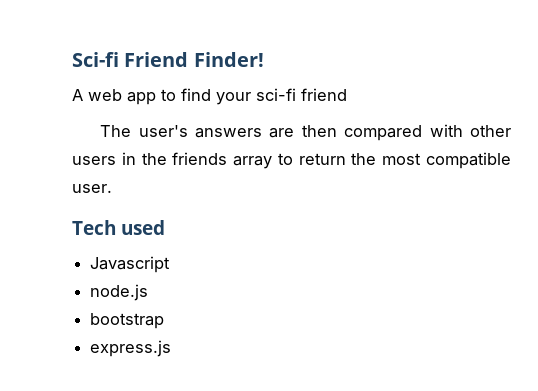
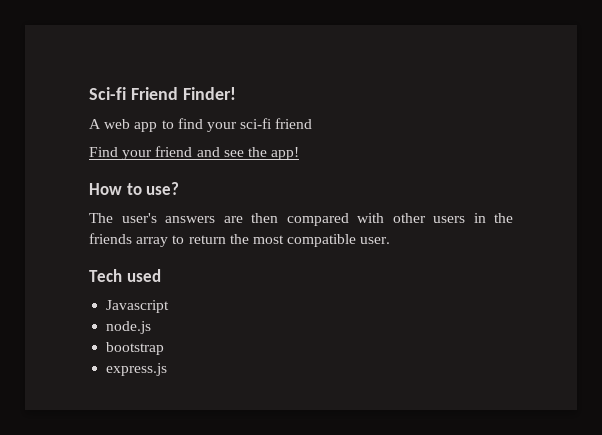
+ Find your friend and see the app!
+ How to use?

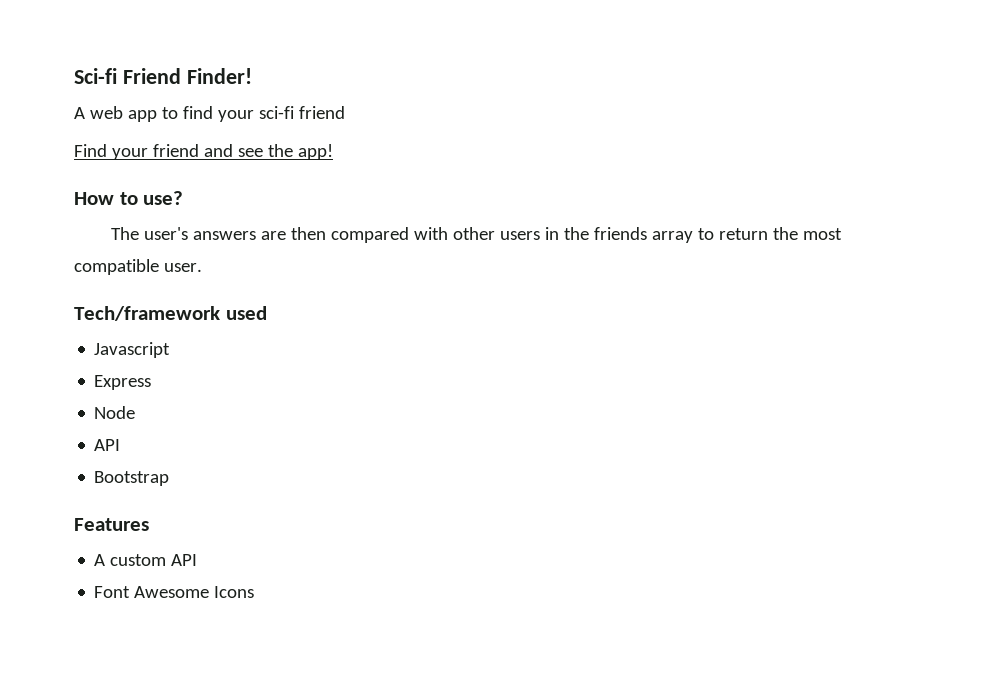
- Tech used
+ Tech/framework used
- node.js
- bootstrap
- express.js
+ Express
+ Node
+ API
+ Bootstrap
+ Features
+ A custom API
+ Font Awesome Icons

